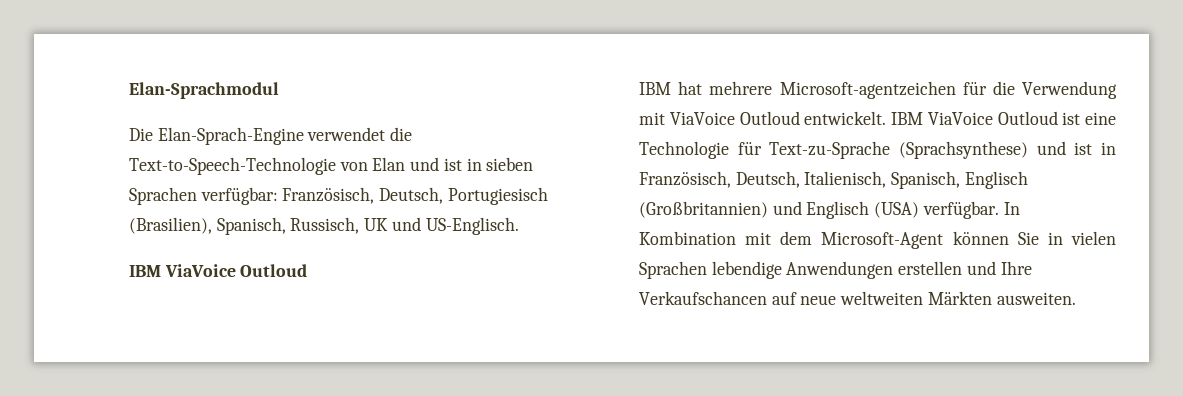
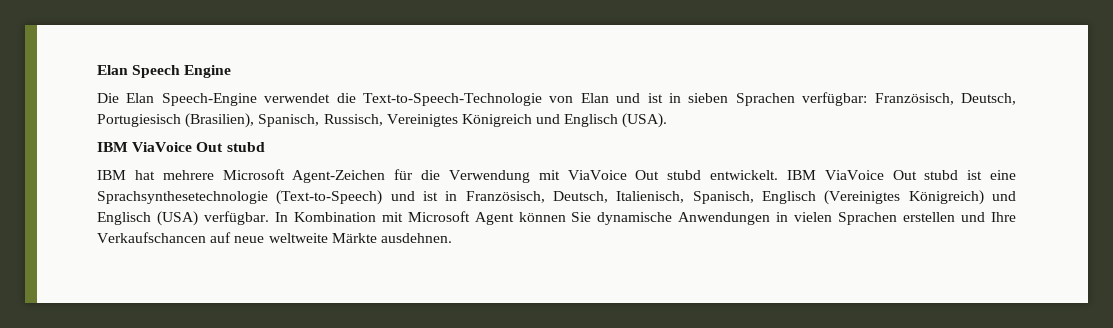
- Elan-Sprachmodul
+ Elan Speech Engine
- Die Elan-Sprach-Engine verwendet die Text-to-Speech-Technologie von Elan und ist in sieben Sprachen verfügbar: Französisch, Deutsch, Portugiesisch (Brasilien), Spanisch, Russisch, UK und US-Englisch.
- IBM ViaVoice Outloud
+ Die Elan Speech-Engine verwendet die Text-to-Speech-Technologie von Elan und ist in sieben Sprachen verfügbar: Französisch, Deutsch, Portugiesisch (Brasilien), Spanisch, Russisch, Vereinigtes Königreich und Englisch (USA).
+ IBM ViaVoice Out stubd
- IBM hat mehrere Microsoft-agentzeichen für die Verwendung mit ViaVoice Outloud entwickelt.
+ IBM hat mehrere Microsoft Agent-Zeichen für die Verwendung mit ViaVoice Out stubd entwickelt.
- IBM ViaVoice Outloud ist eine Technologie für Text-zu-Sprache (Sprachsynthese) und ist in Französisch, Deutsch, Italienisch, Spanisch, Englisch (Großbritannien) und Englisch (USA) verfügbar.
+ IBM ViaVoice Out stubd ist eine Sprachsynthesetechnologie (Text-to-Speech) und ist in Französisch, Deutsch, Italienisch, Spanisch, Englisch (Vereinigtes Königreich) und Englisch (USA) verfügbar.
- In Kombination mit dem Microsoft-Agent können Sie in vielen Sprachen lebendige Anwendungen erstellen und Ihre Verkaufschancen auf neue weltweiten Märkten ausweiten.
+ In Kombination mit Microsoft Agent können Sie dynamische Anwendungen in vielen Sprachen erstellen und Ihre Verkaufschancen auf neue weltweite Märkte ausdehnen.

